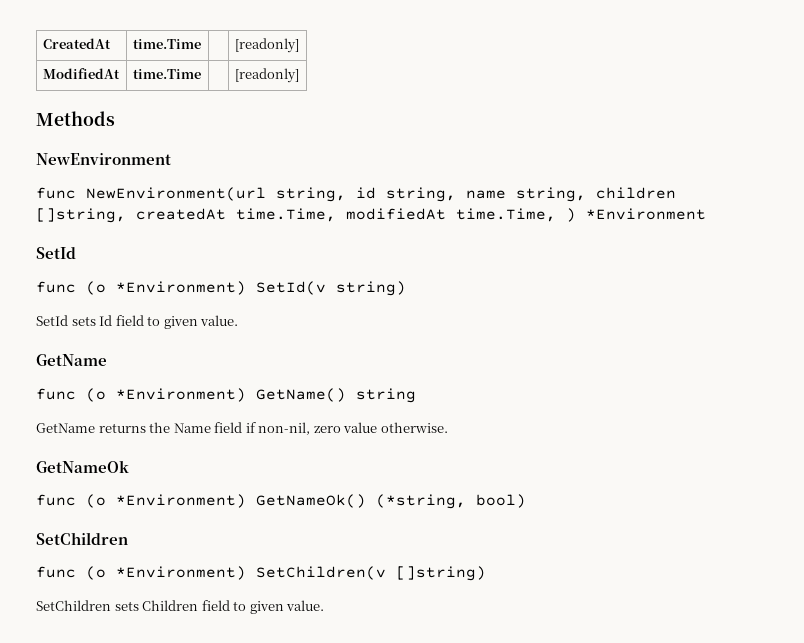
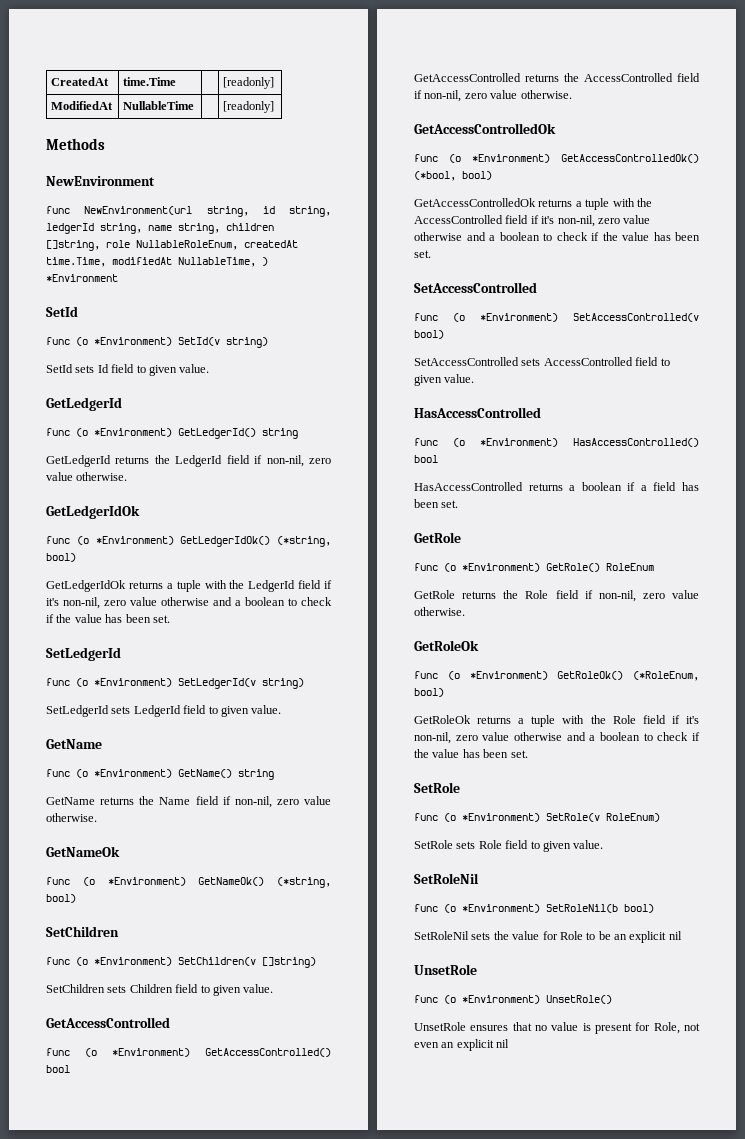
- ModifiedAt | time.Time | | [readonly]
+ ModifiedAt | NullableTime | | [readonly]
- func NewEnvironment(url string, id string, name string, children []string, createdAt time.Time, modifiedAt time.Time, ) *Environment
+ func NewEnvironment(url string, id string, ledgerId string, name string, children []string, role NullableRoleEnum, createdAt time.Time, modifiedAt NullableTime, ) *Environment
  SetId sets Id field to given value.
+ GetLedgerId
+ func (o *Environment) GetLedgerId() string
+ GetLedgerId returns the LedgerId field if non-nil, zero value otherwise.
+ GetLedgerIdOk
+ func (o *Environment) GetLedgerIdOk() (*string, bool)
+ GetLedgerIdOk returns a tuple with the LedgerId field if it's non-nil, zero value otherwise and a boolean to check if the value has been set.
+ SetLedgerId
+ func (o *Environment) SetLedgerId(v string)
+ SetLedgerId sets LedgerId field to given value.
  SetChildren sets Children field to given value.
+ GetAccessControlled
+ func (o *Environment) GetAccessControlled() bool
+ GetAccessControlled returns the AccessControlled field if non-nil, zero value otherwise.
+ GetAccessControlledOk
+ func (o *Environment) GetAccessControlledOk() (*bool, bool)
+ GetAccessControlledOk returns a tuple with the AccessControlled field if it's non-nil, zero value otherwise and a boolean to check if the value has been set.
+ SetAccessControlled
+ func (o *Environment) SetAccessControlled(v bool)
+ SetAccessControlled sets AccessControlled field to given value.
+ HasAccessControlled
+ func (o *Environment) HasAccessControlled() bool
+ HasAccessControlled returns a boolean if a field has been set.
+ GetRole
+ func (o *Environment) GetRole() RoleEnum
+ GetRole returns the Role field if non-nil, zero value otherwise.
+ GetRoleOk
+ func (o *Environment) GetRoleOk() (*RoleEnum, bool)
+ GetRoleOk returns a tuple with the Role field if it's non-nil, zero value otherwise and a boolean to check if the value has been set.
+ SetRole
+ func (o *Environment) SetRole(v RoleEnum)
+ SetRole sets Role field to given value.
+ SetRoleNil
+ func (o *Environment) SetRoleNil(b bool)
+ SetRoleNil sets the value for Role to be an explicit nil
+ UnsetRole
+ func (o *Environment) UnsetRole()
+ UnsetRole ensures that no value is present for Role, not even an explicit nil

